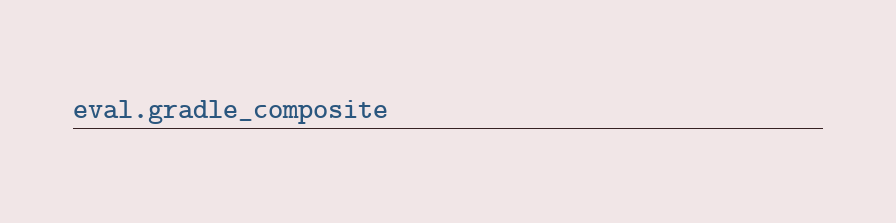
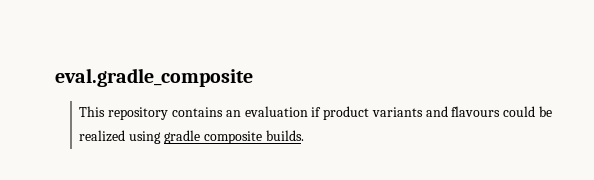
+ This repository contains an evaluation if product variants and flavours could be realized using gradle composite builds.

